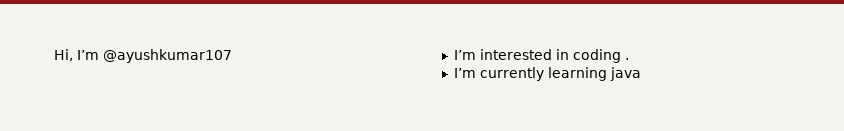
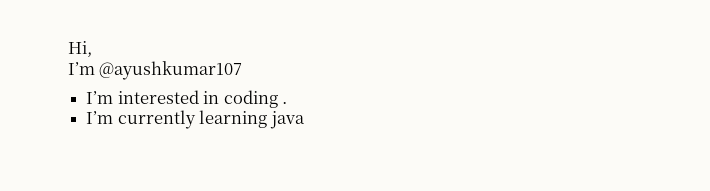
- Hi, I’m @ayushkumar107
+ Hi,
+ I’m @ayushkumar107

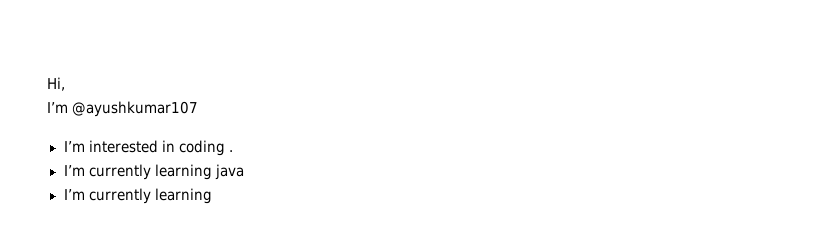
  I’m currently learning java
+ I’m currently learning

